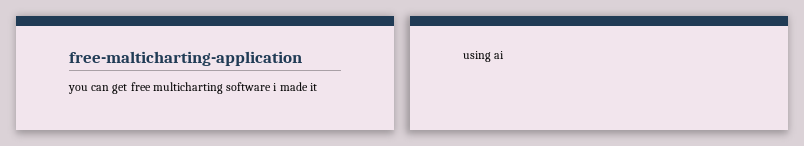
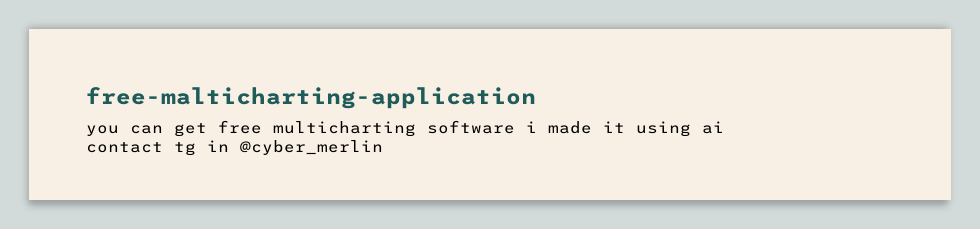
+ contact tg in @cyber_merlin

